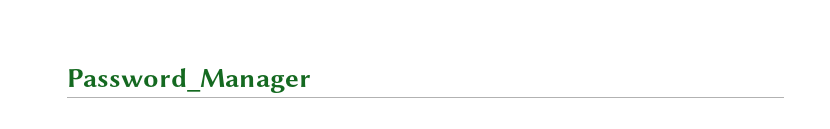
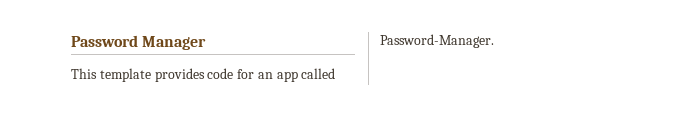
- Password_Manager
+ Password Manager
+ This template provides code for an app called Password-Manager.

